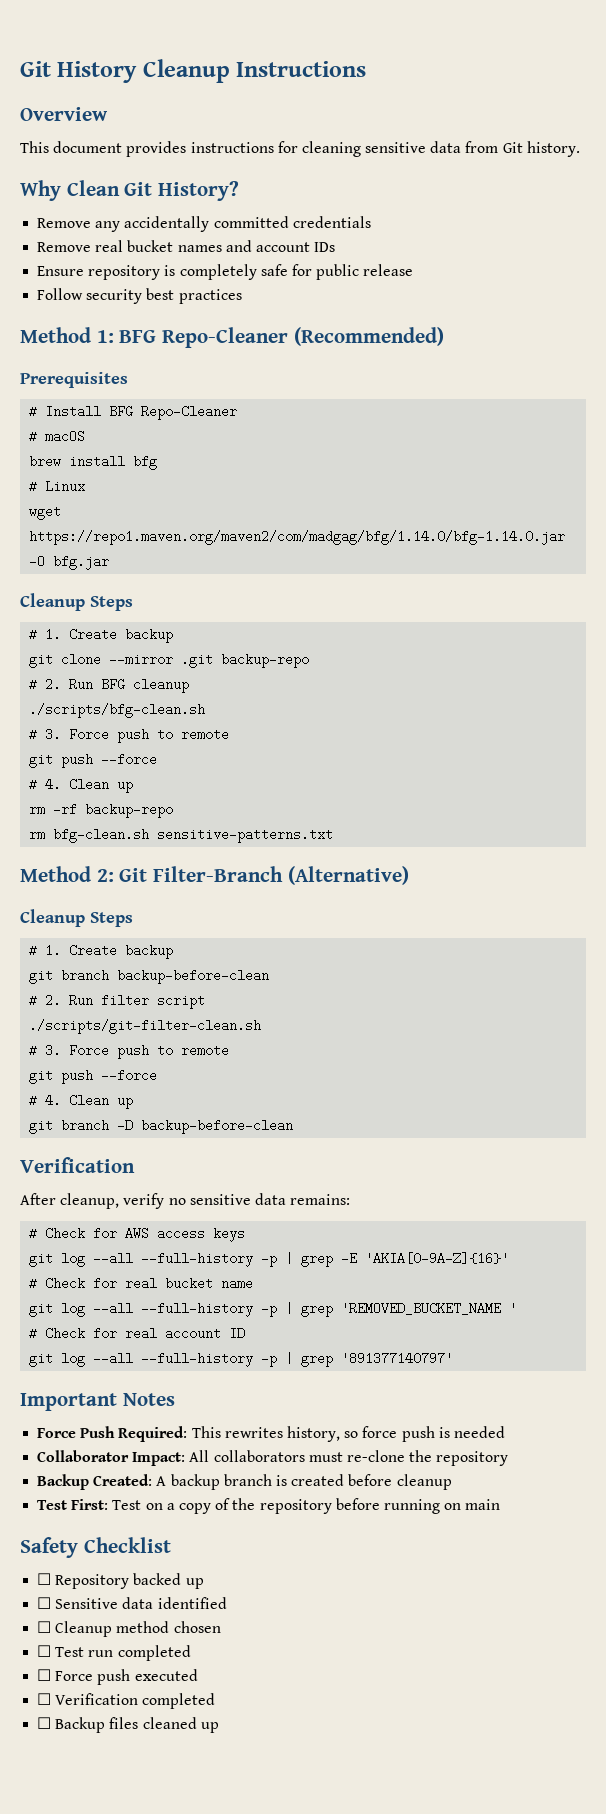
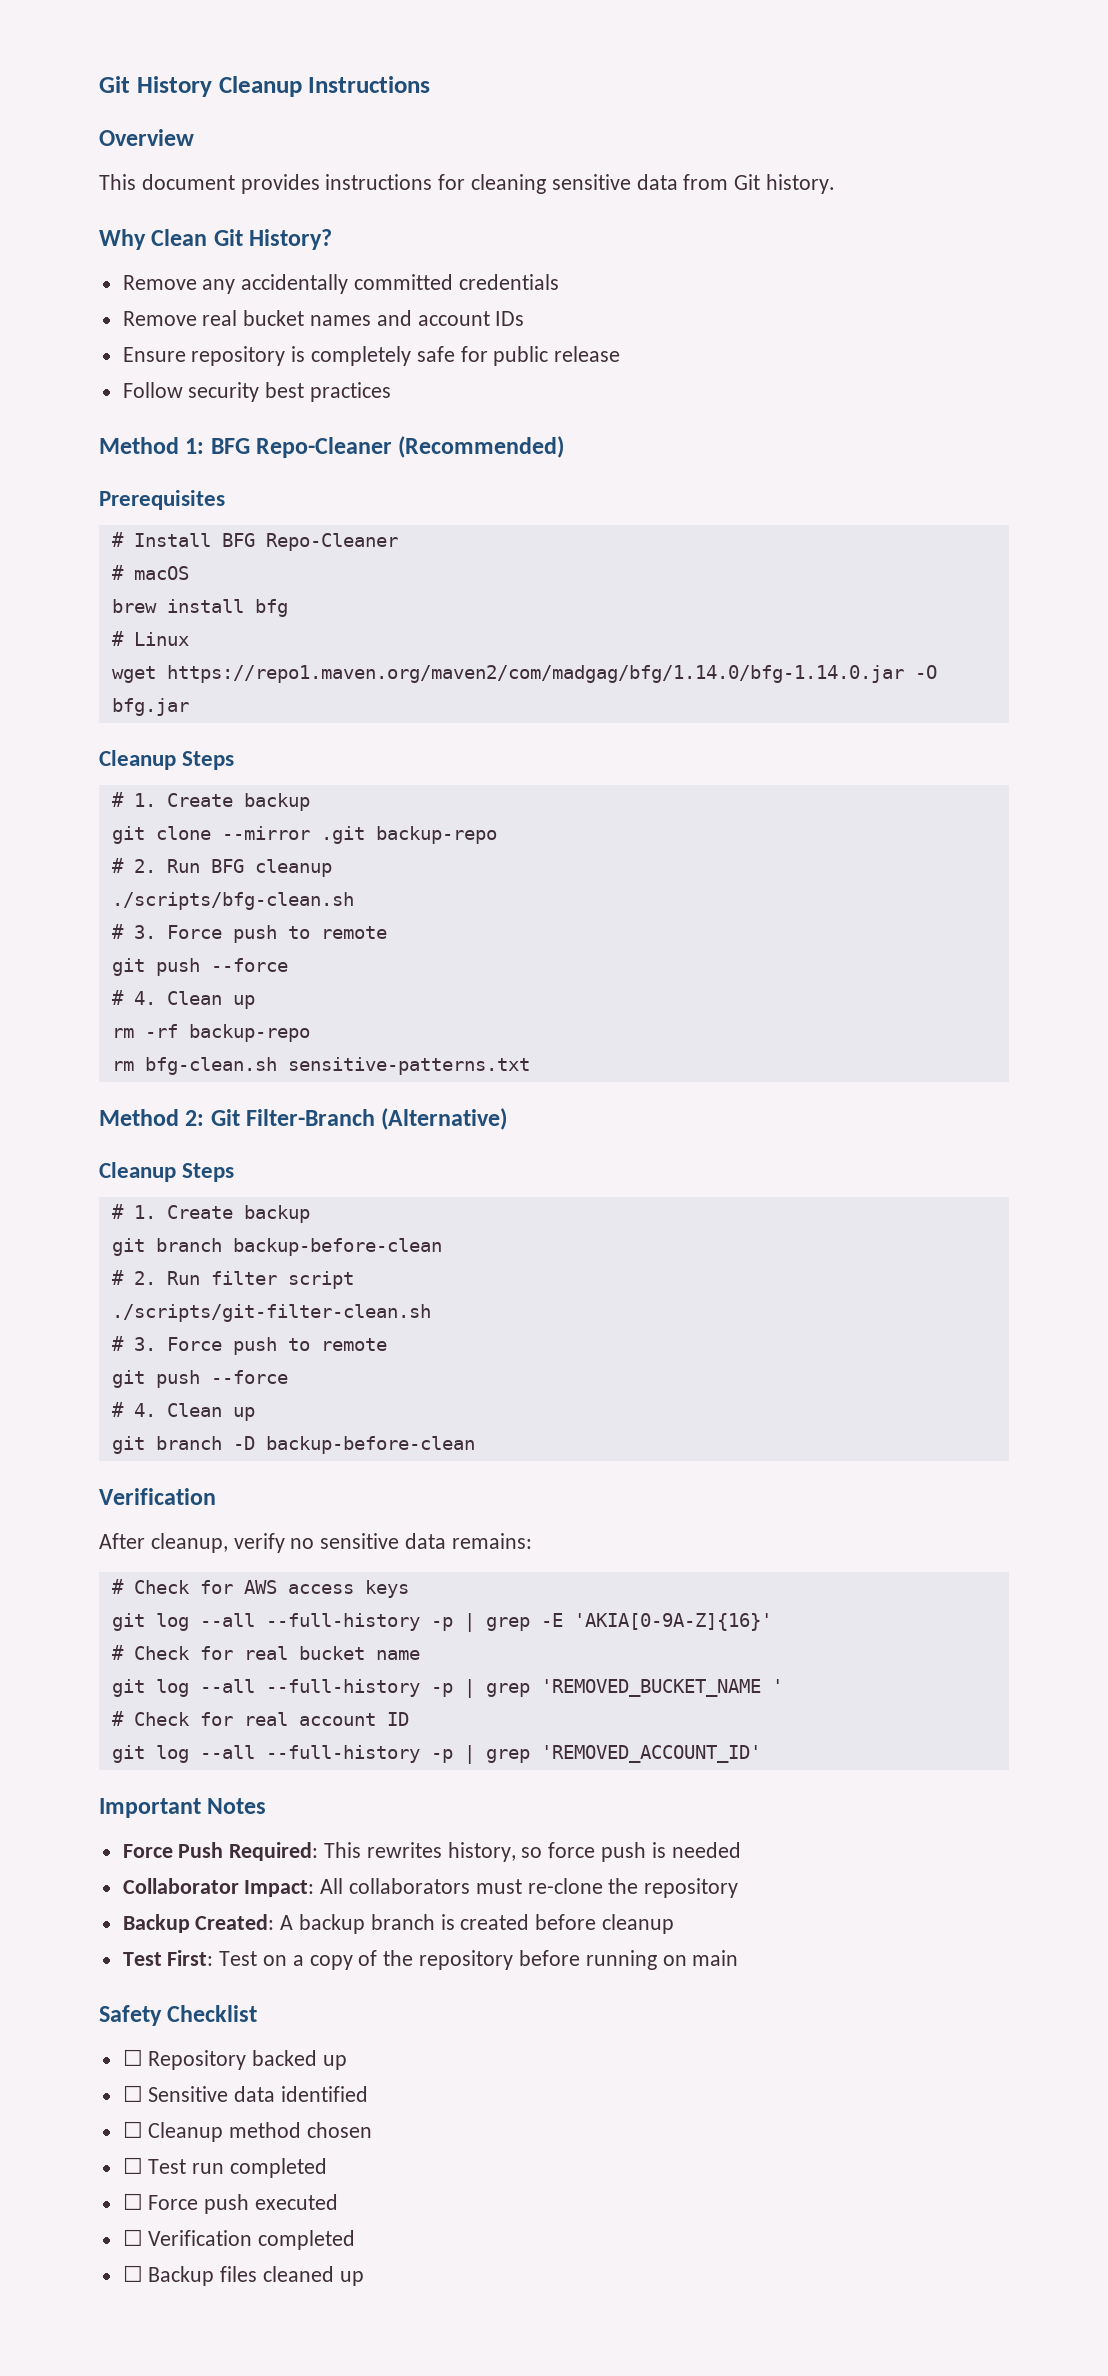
- git log --all --full-history -p | grep '891377140797'
+ git log --all --full-history -p | grep 'REMOVED_ACCOUNT_ID'

